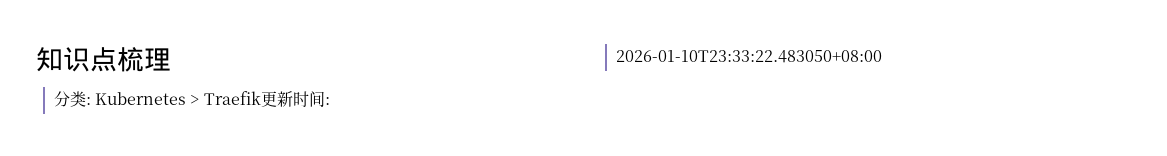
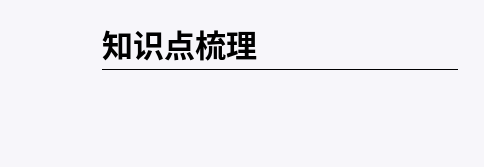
- 分类: Kubernetes > Traefik更新时间: 2026-01-10T23:33:22.483050+08:00

